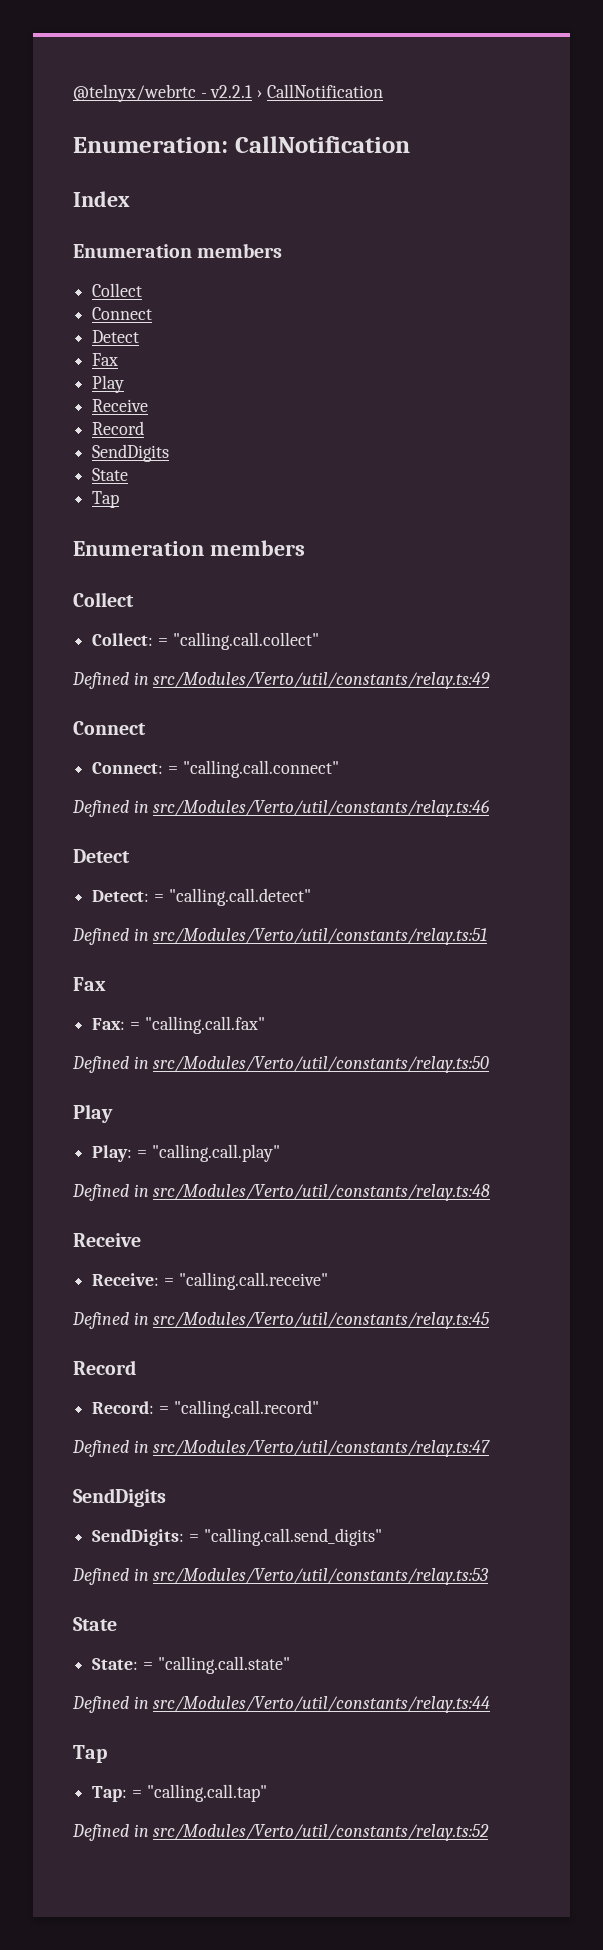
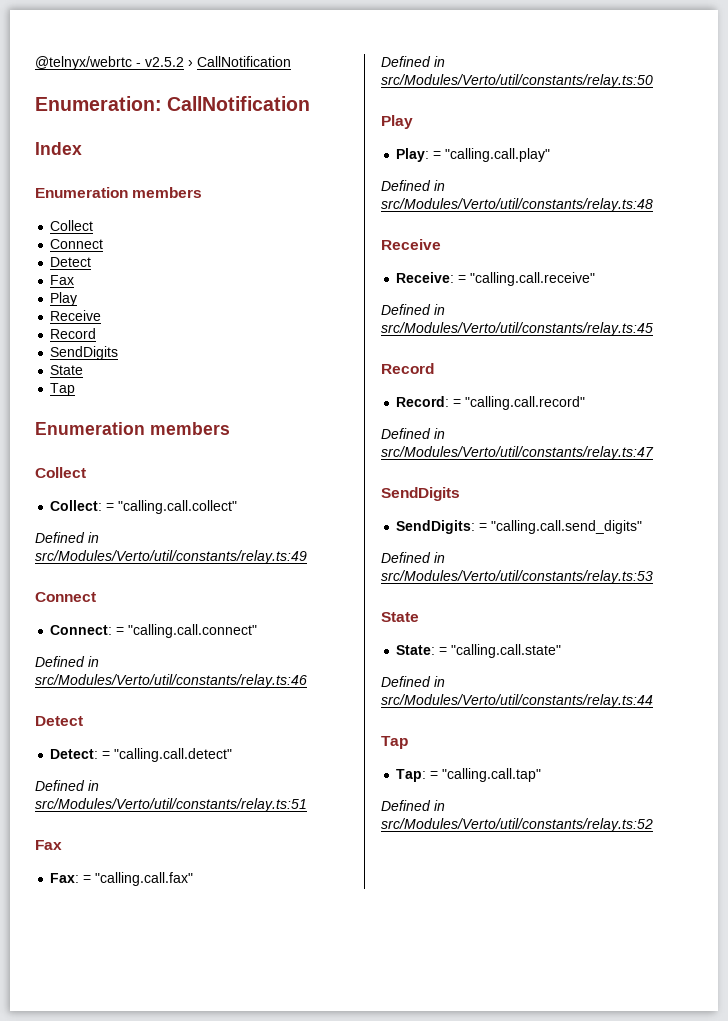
- @telnyx/webrtc - v2.2.1 › CallNotification
+ @telnyx/webrtc - v2.5.2 › CallNotification

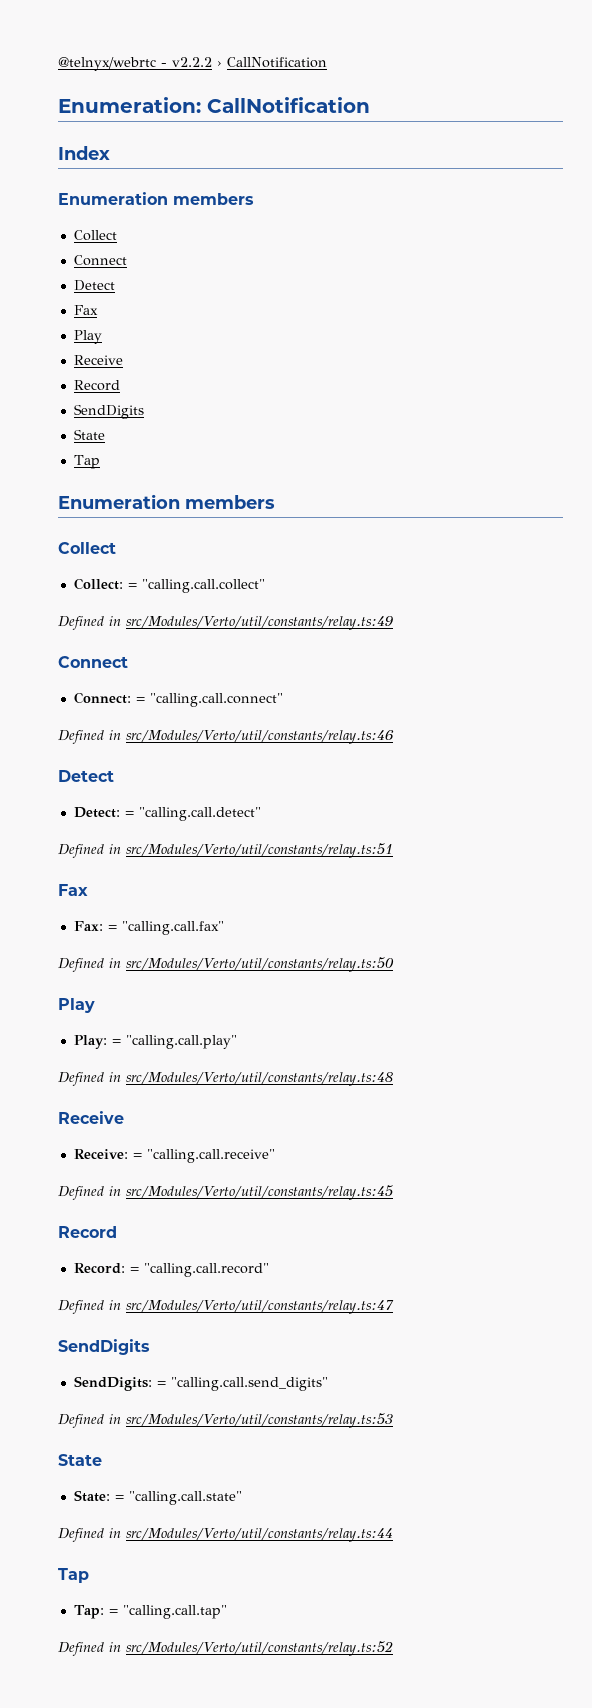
- @telnyx/webrtc - v2.5.2 › CallNotification
+ @telnyx/webrtc - v2.2.2 › CallNotification

